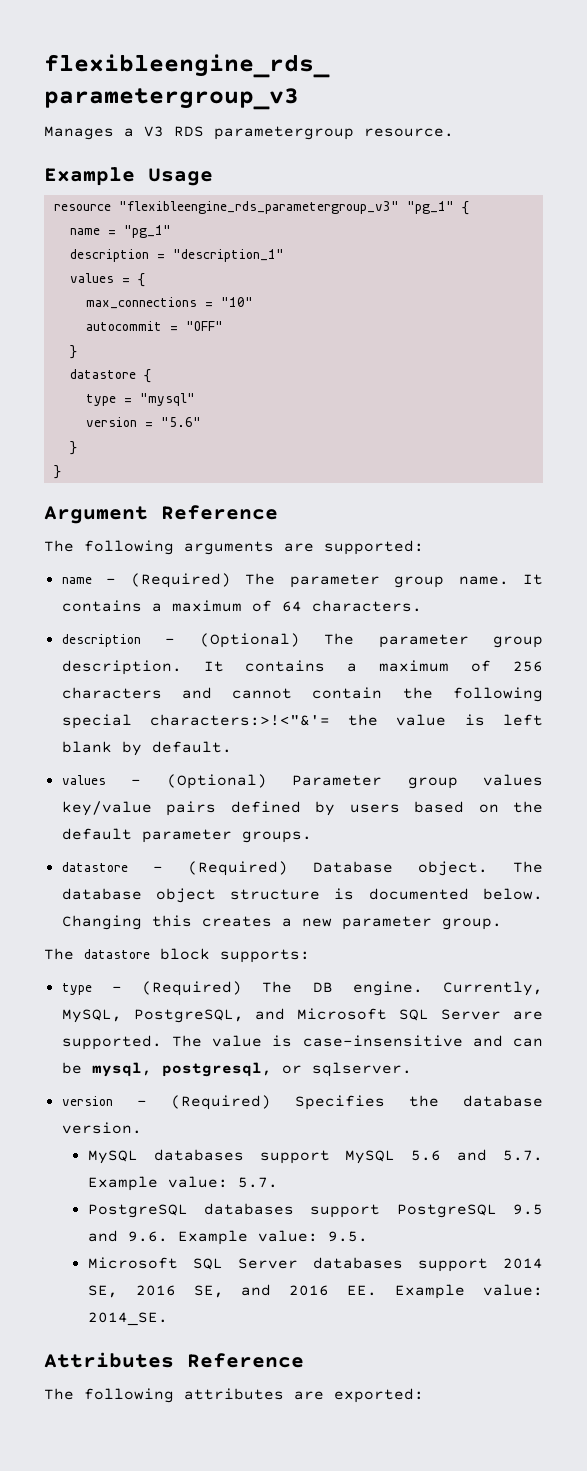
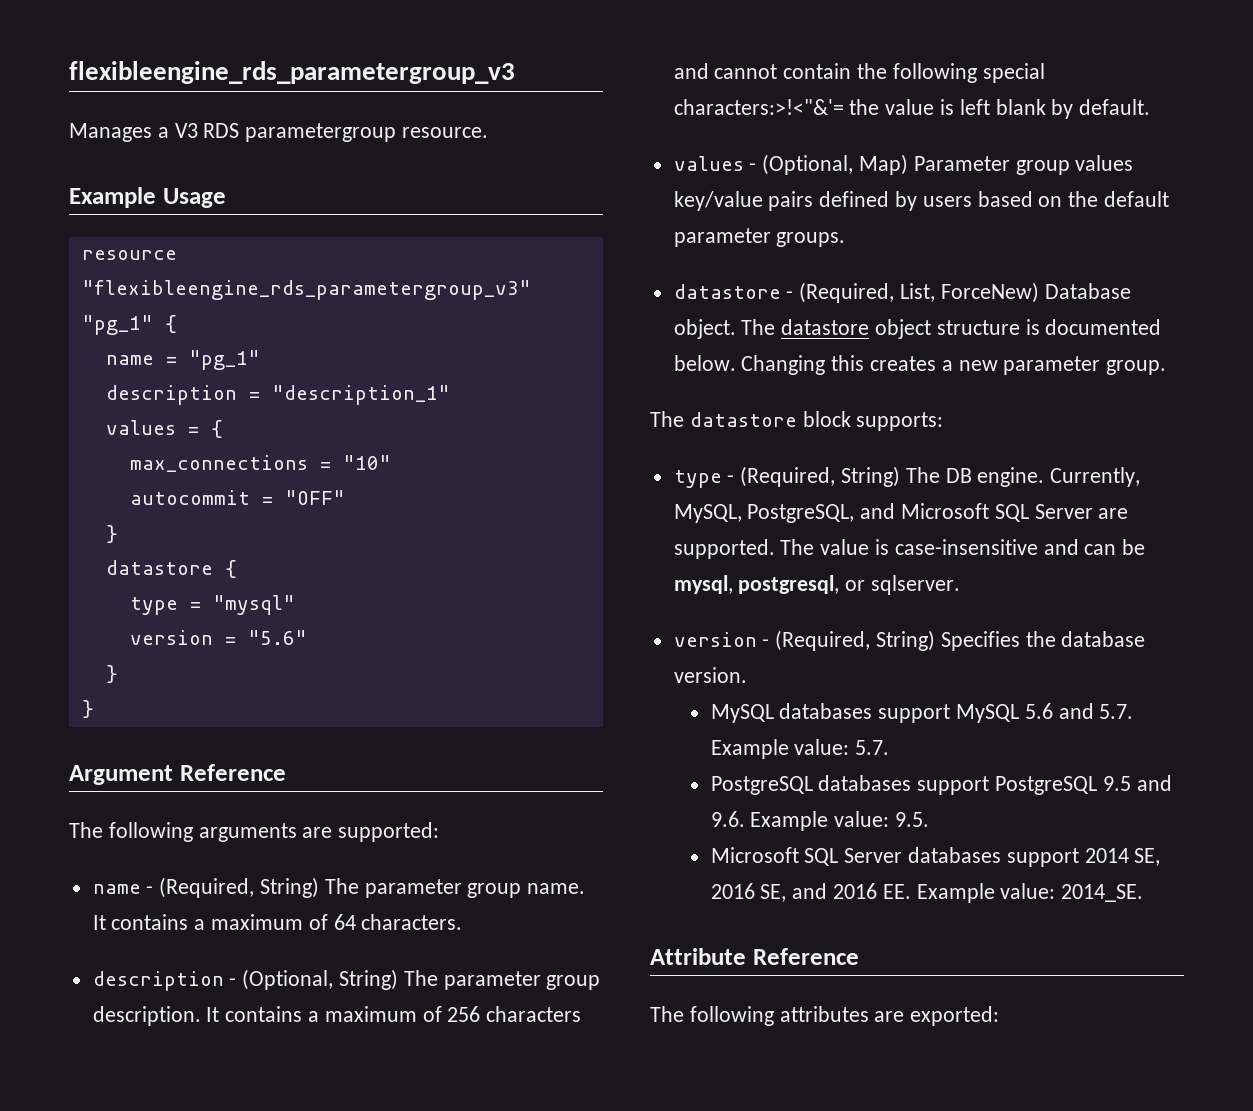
- name - (Required) The parameter group name.
+ name - (Required, String) The parameter group name.
- description - (Optional) The parameter group description.
+ description - (Optional, String) The parameter group description.
- values - (Optional) Parameter group values key/value pairs defined by users based on the default parameter groups.
+ values - (Optional, Map) Parameter group values key/value pairs defined by users based on the default parameter groups.
- datastore - (Required) Database object.
+ datastore - (Required, List, ForceNew) Database object.
- The database object structure is documented below.
+ The datastore object structure is documented below.
- type - (Required) The DB engine.
+ type - (Required, String) The DB engine.
- version - (Required) Specifies the database version.
+ version - (Required, String) Specifies the database version.
- Attributes Reference
+ Attribute Reference

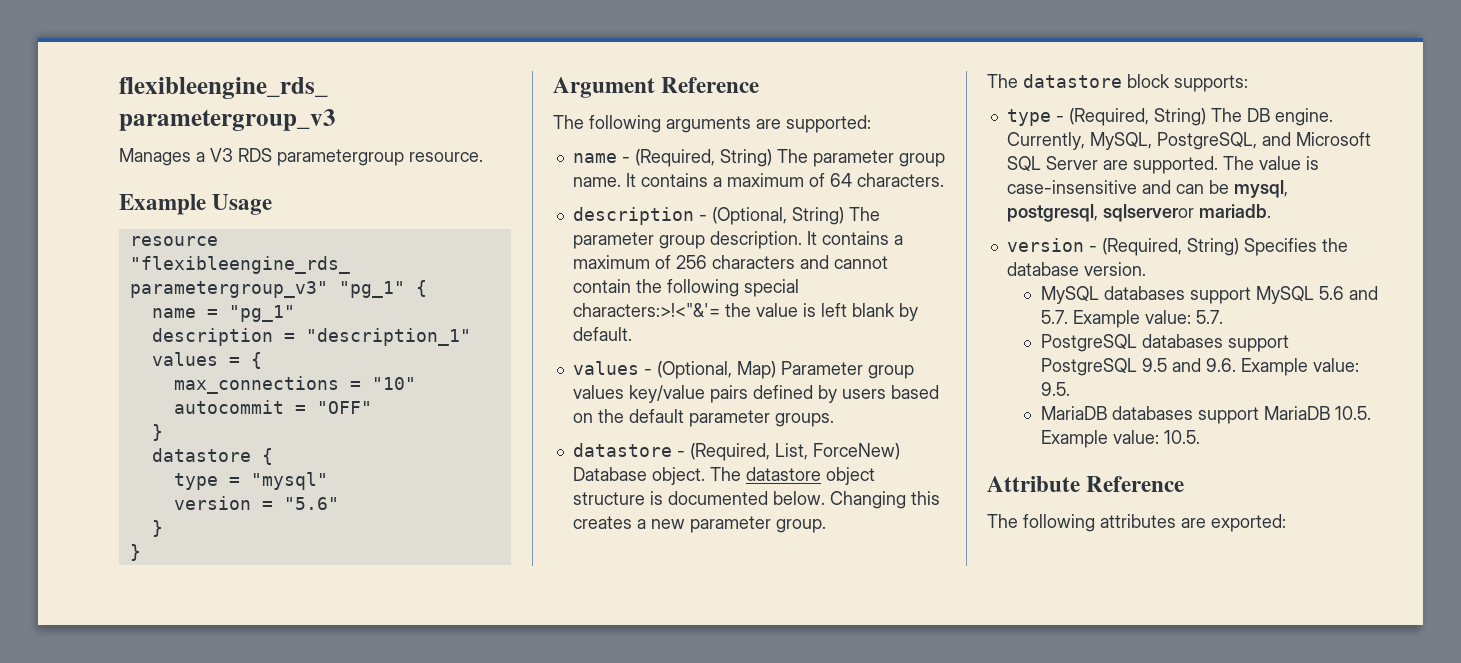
- The value is case-insensitive and can be mysql, postgresql, or sqlserver.
+ The value is case-insensitive and can be mysql, postgresql, sqlserveror mariadb.
- Microsoft SQL Server databases support 2014 SE, 2016 SE, and 2016 EE. Example value: 2014_SE.
+ MariaDB databases support MariaDB 10.5. Example value: 10.5.

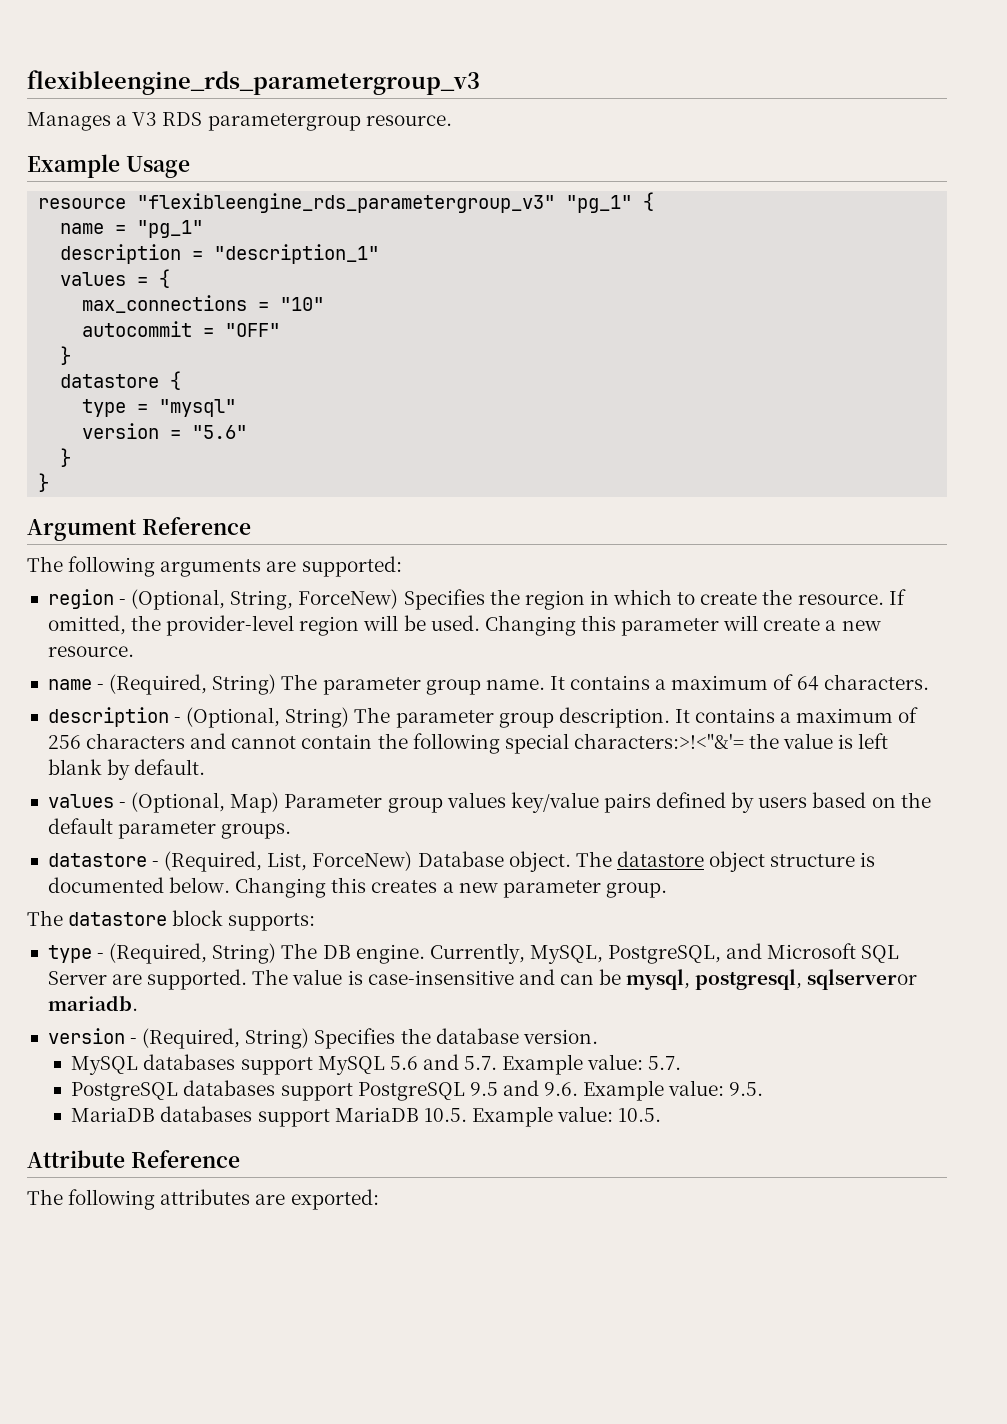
+ region - (Optional, String, ForceNew) Specifies the region in which to create the resource. If omitted, the provider-level region will be used. Changing this parameter will create a new resource.

